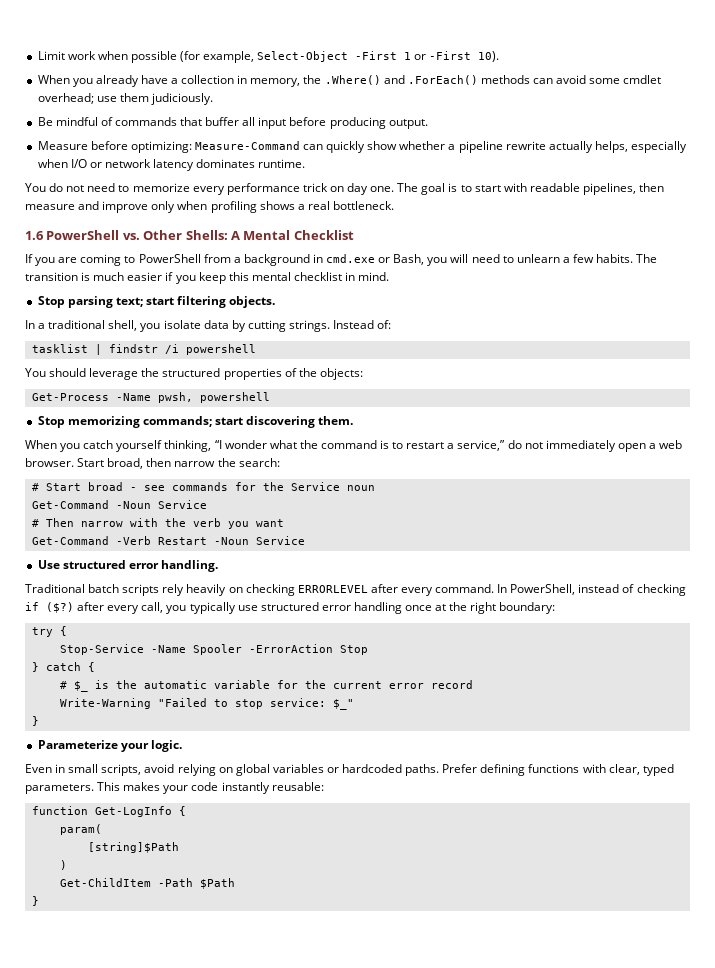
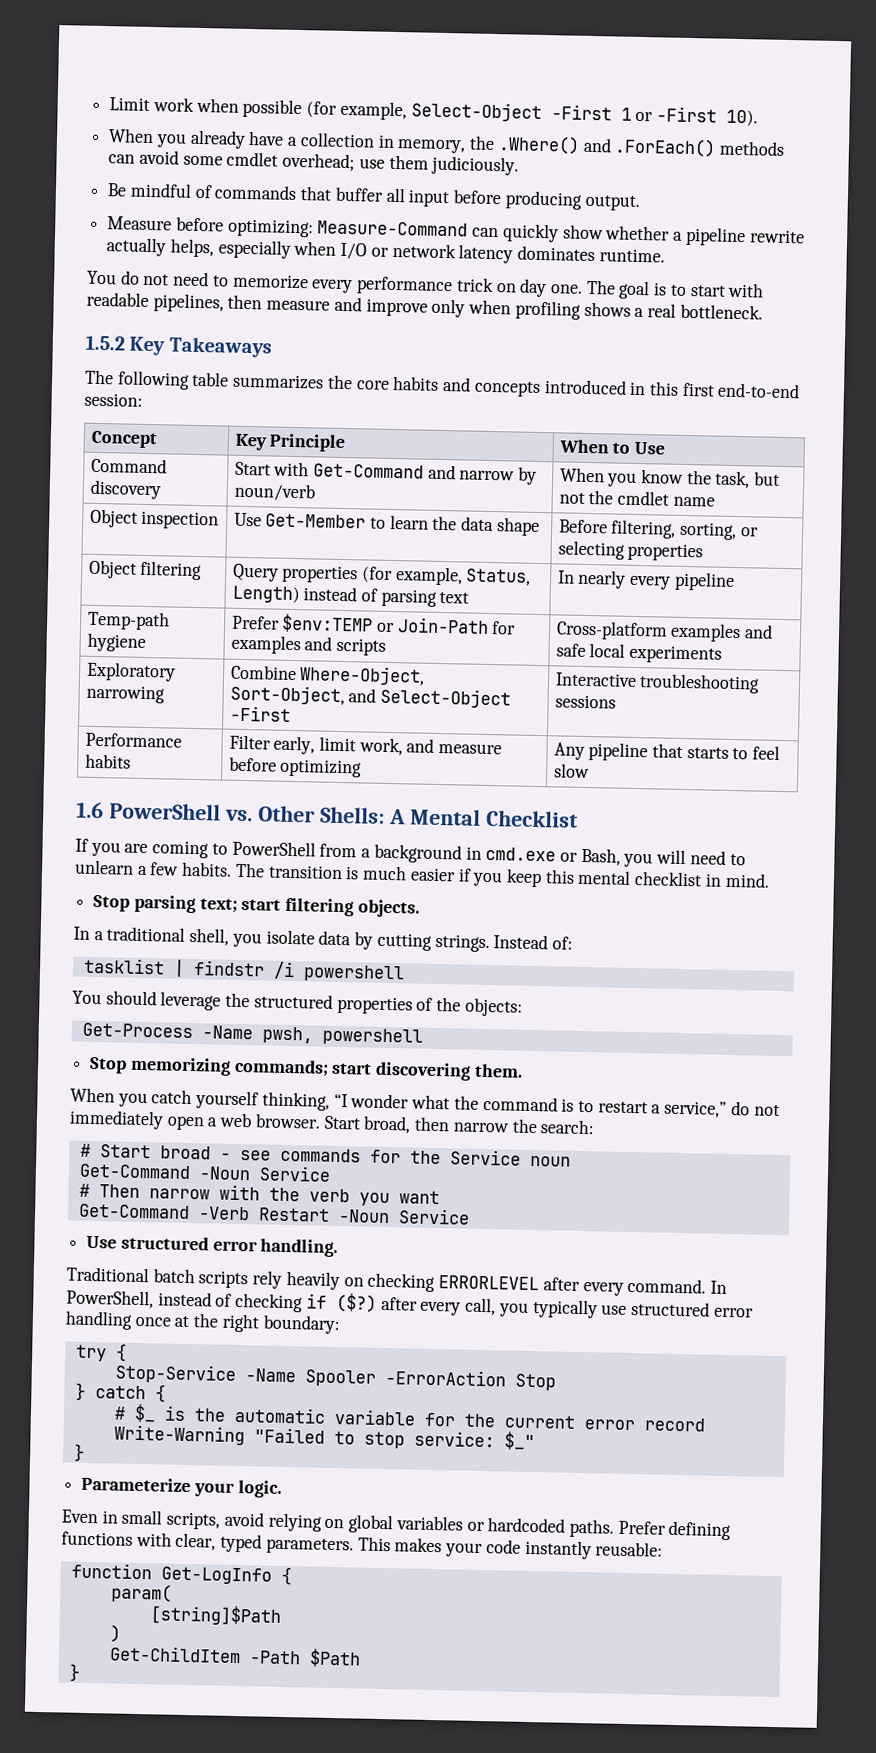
+ 1.5.2 Key Takeaways
+ The following table summarizes the core habits and concepts introduced in this first end-to-end session:
+ Concept | Key Principle | When to Use
+ Command discovery | Start with Get-Command and narrow by noun/verb | When you know the task, but not the cmdlet name
+ Object inspection | Use Get-Member to learn the data shape | Before filtering, sorting, or selecting properties
+ Object filtering | Query properties (for example, Status, Length) instead of parsing text | In nearly every pipeline
+ Temp-path hygiene | Prefer $env:TEMP or Join-Path for examples and scripts | Cross-platform examples and safe local experiments
+ Exploratory narrowing | Combine Where-Object, Sort-Object, and Select-Object -First | Interactive troubleshooting sessions
+ Performance habits | Filter early, limit work, and measure before optimizing | Any pipeline that starts to feel slow

